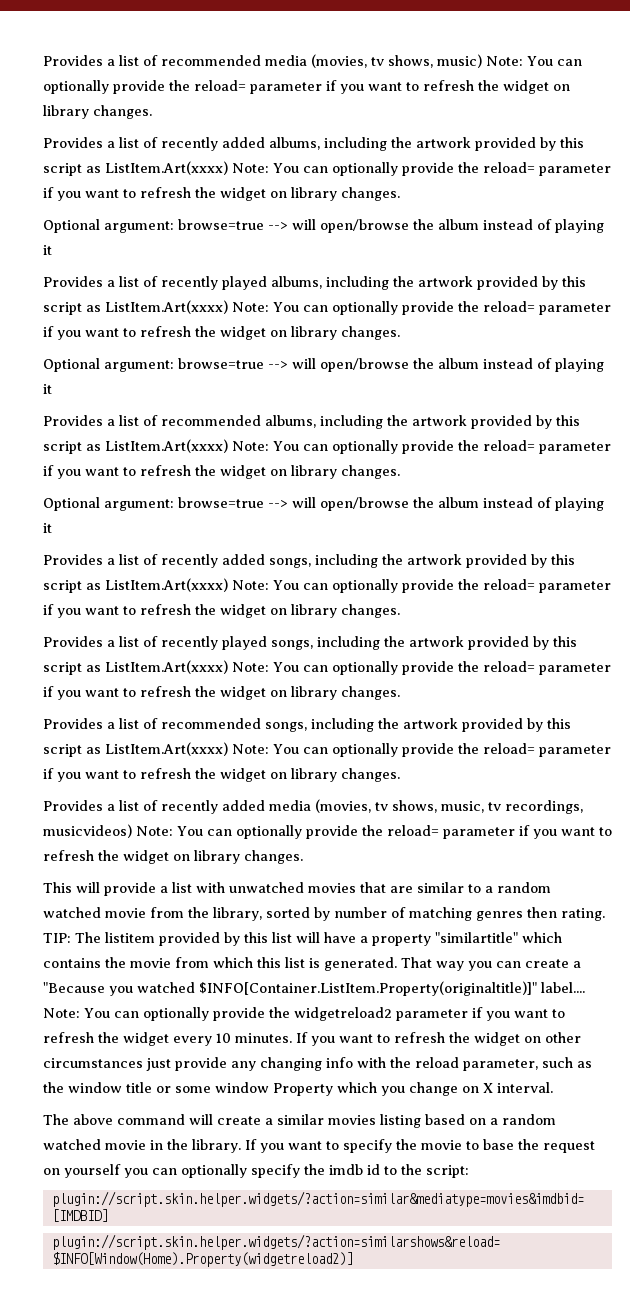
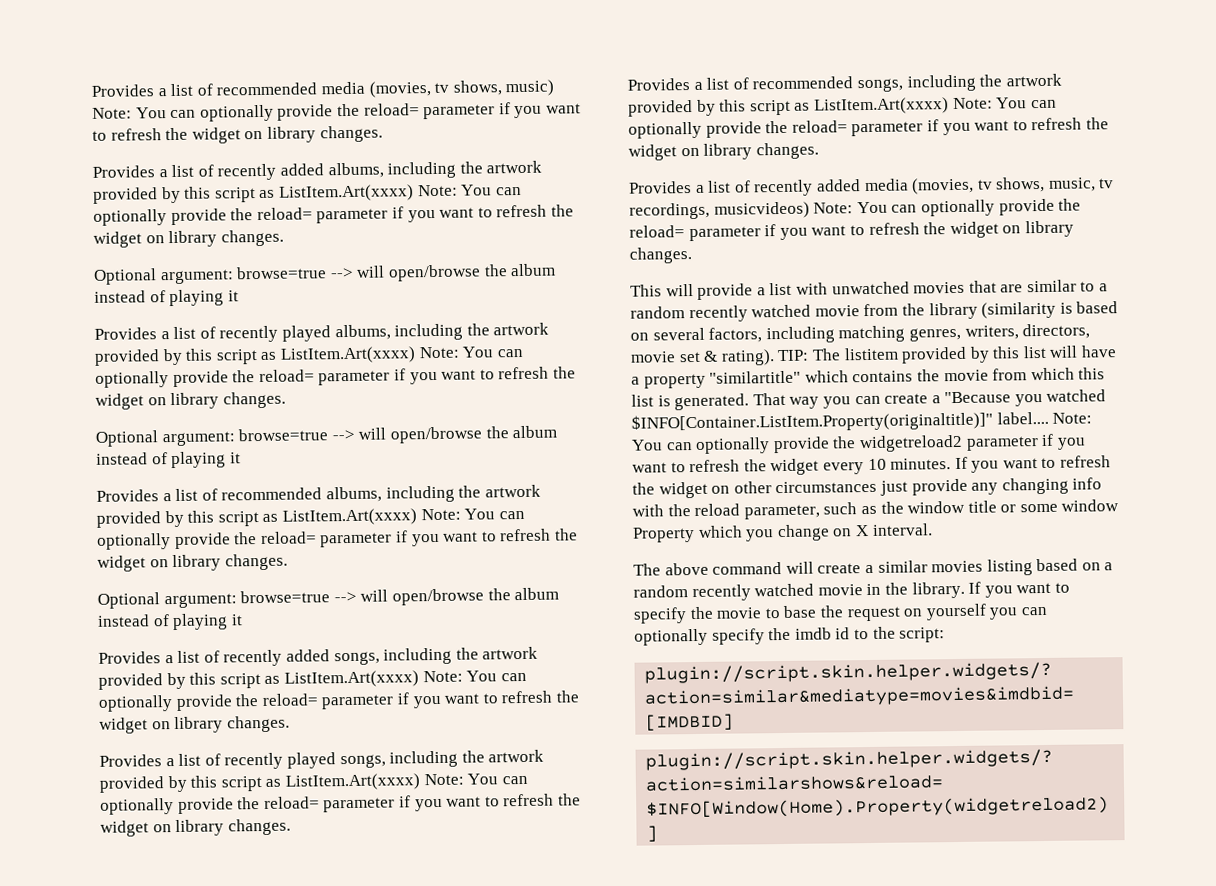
- This will provide a list with unwatched movies that are similar to a random watched movie from the library, sorted by number of matching genres then rating.
+ This will provide a list with unwatched movies that are similar to a random recently watched movie from the library (similarity is based on several factors, including matching genres, writers, directors, movie set & rating).
- The above command will create a similar movies listing based on a random watched movie in the library.
+ The above command will create a similar movies listing based on a random recently watched movie in the library.

